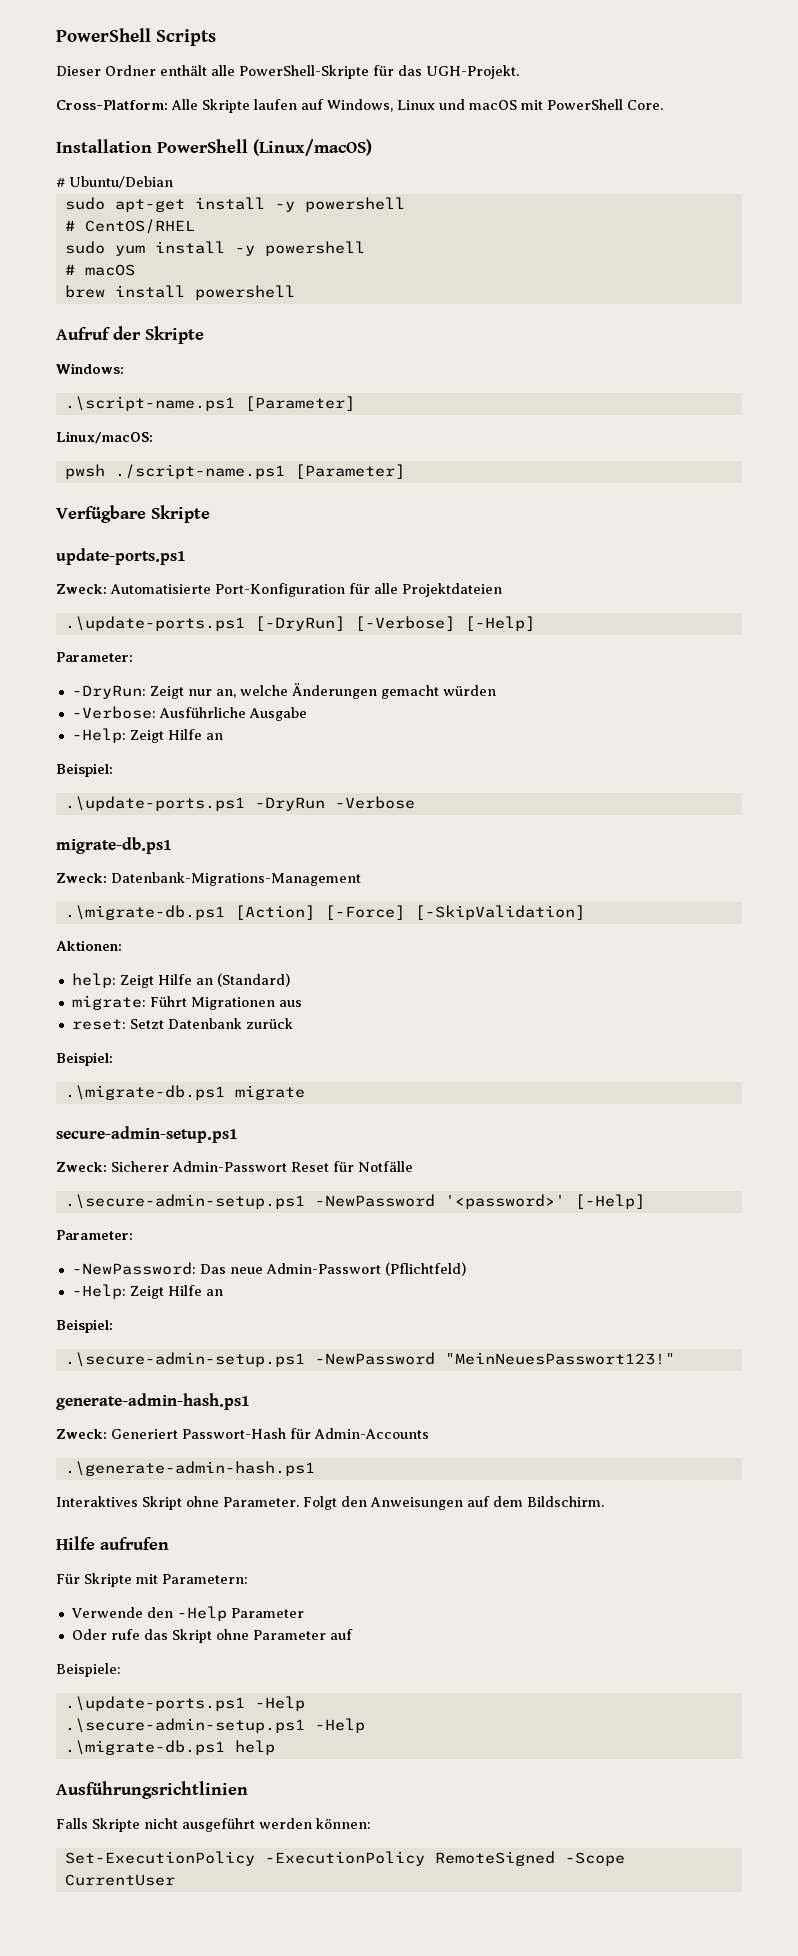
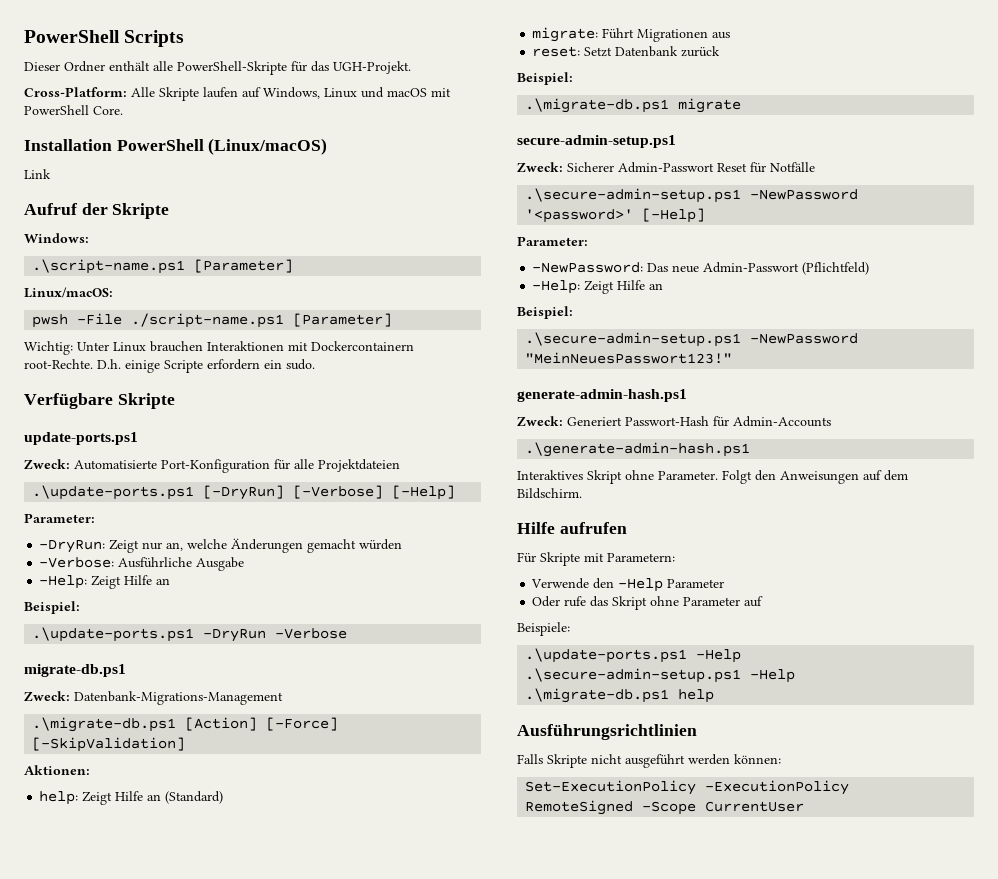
- # Ubuntu/Debian
- sudo apt-get install -y powershell
- # CentOS/RHEL
- sudo yum install -y powershell
- # macOS
- brew install powershell
+ Link
- pwsh ./script-name.ps1 [Parameter]
+ pwsh -File ./script-name.ps1 [Parameter]
+ Wichtig: Unter Linux brauchen Interaktionen mit Dockercontainern root-Rechte. D.h. einige Scripte erfordern ein sudo.

